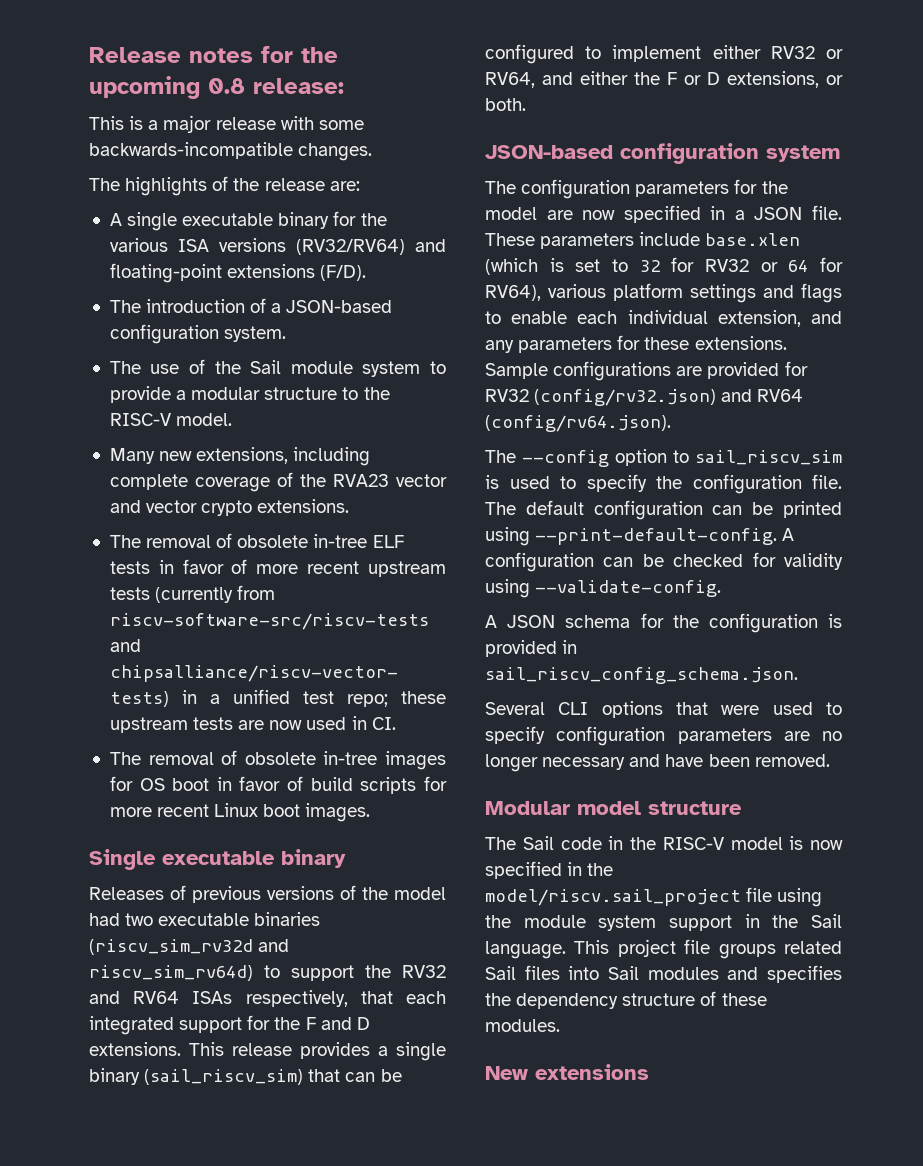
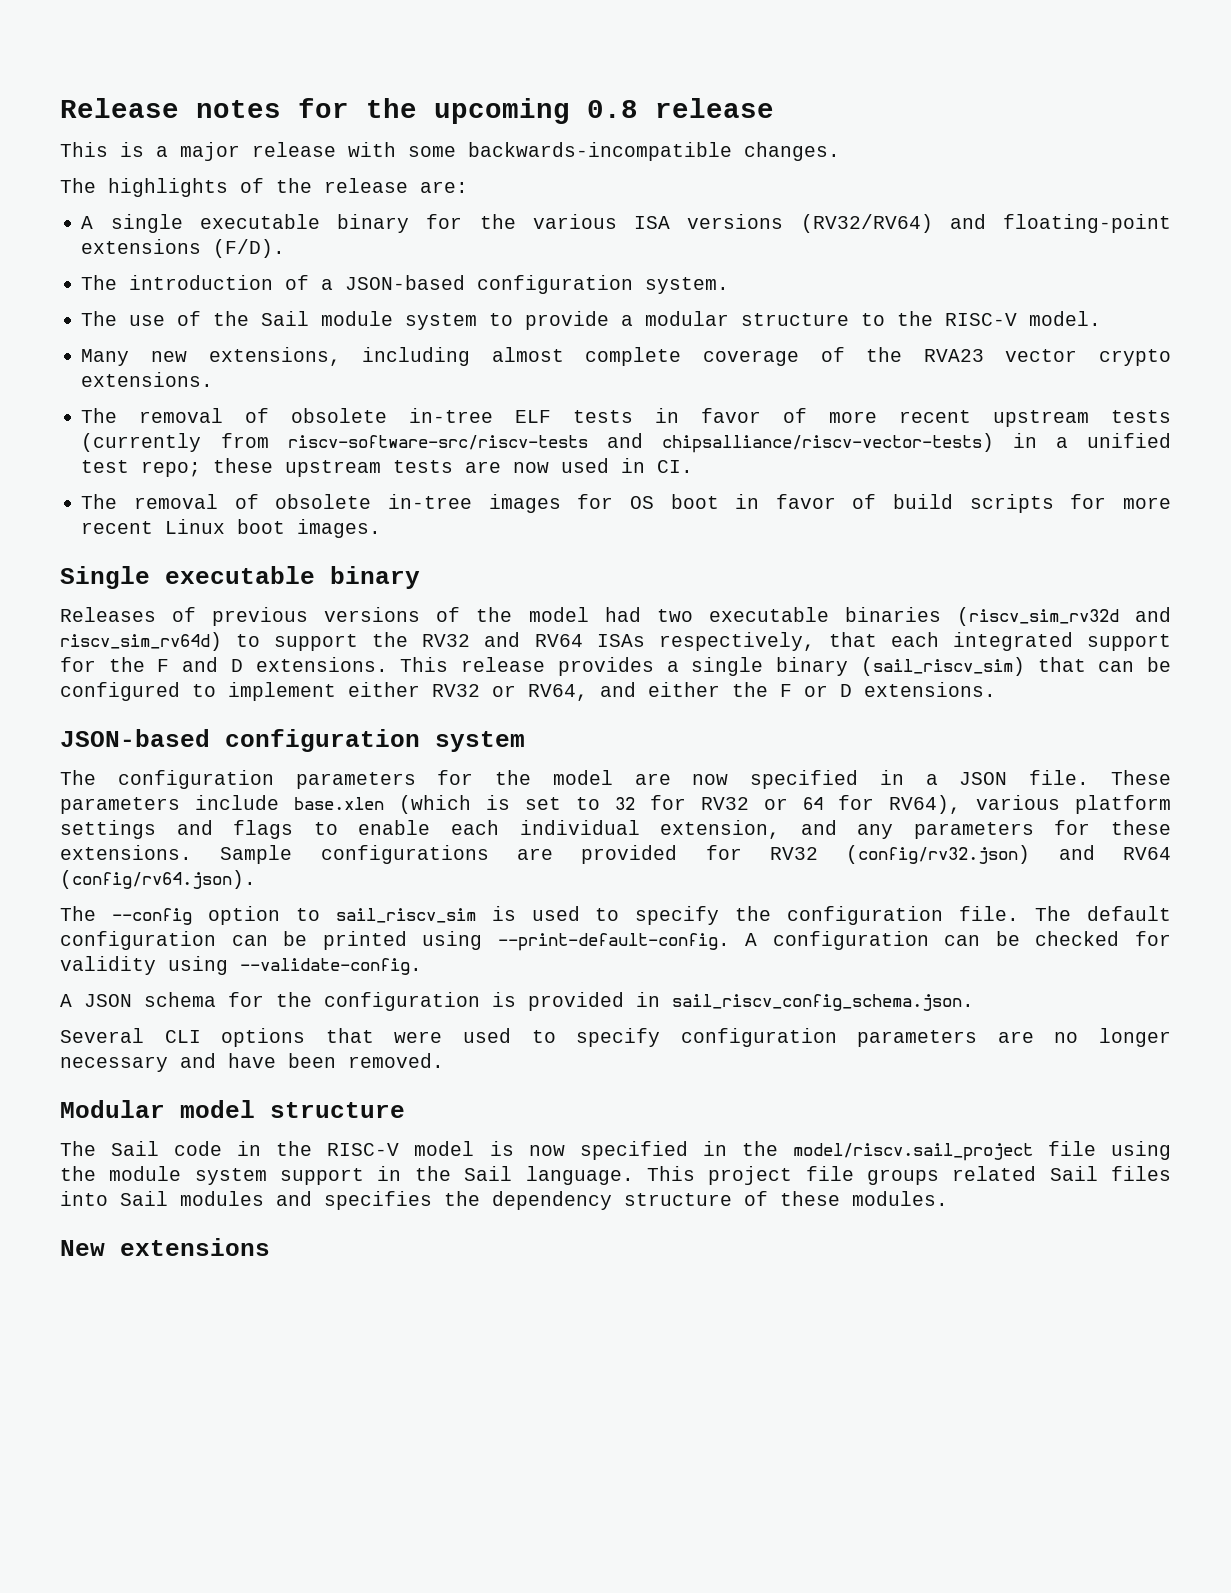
- Release notes for the upcoming 0.8 release:
+ Release notes for the upcoming 0.8 release
- Many new extensions, including complete coverage of the RVA23 vector and vector crypto extensions.
+ Many new extensions, including almost complete coverage of the RVA23 vector crypto extensions.
- This release provides a single binary (sail_riscv_sim) that can be configured to implement either RV32 or RV64, and either the F or D extensions, or both.
+ This release provides a single binary (sail_riscv_sim) that can be configured to implement either RV32 or RV64, and either the F or D extensions.

